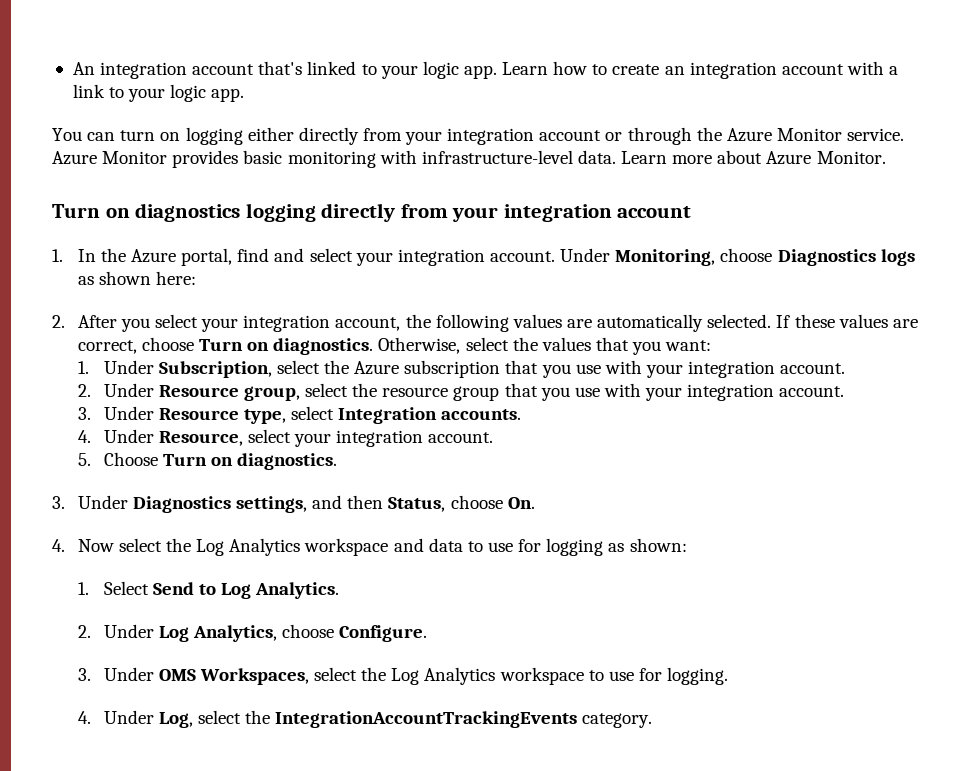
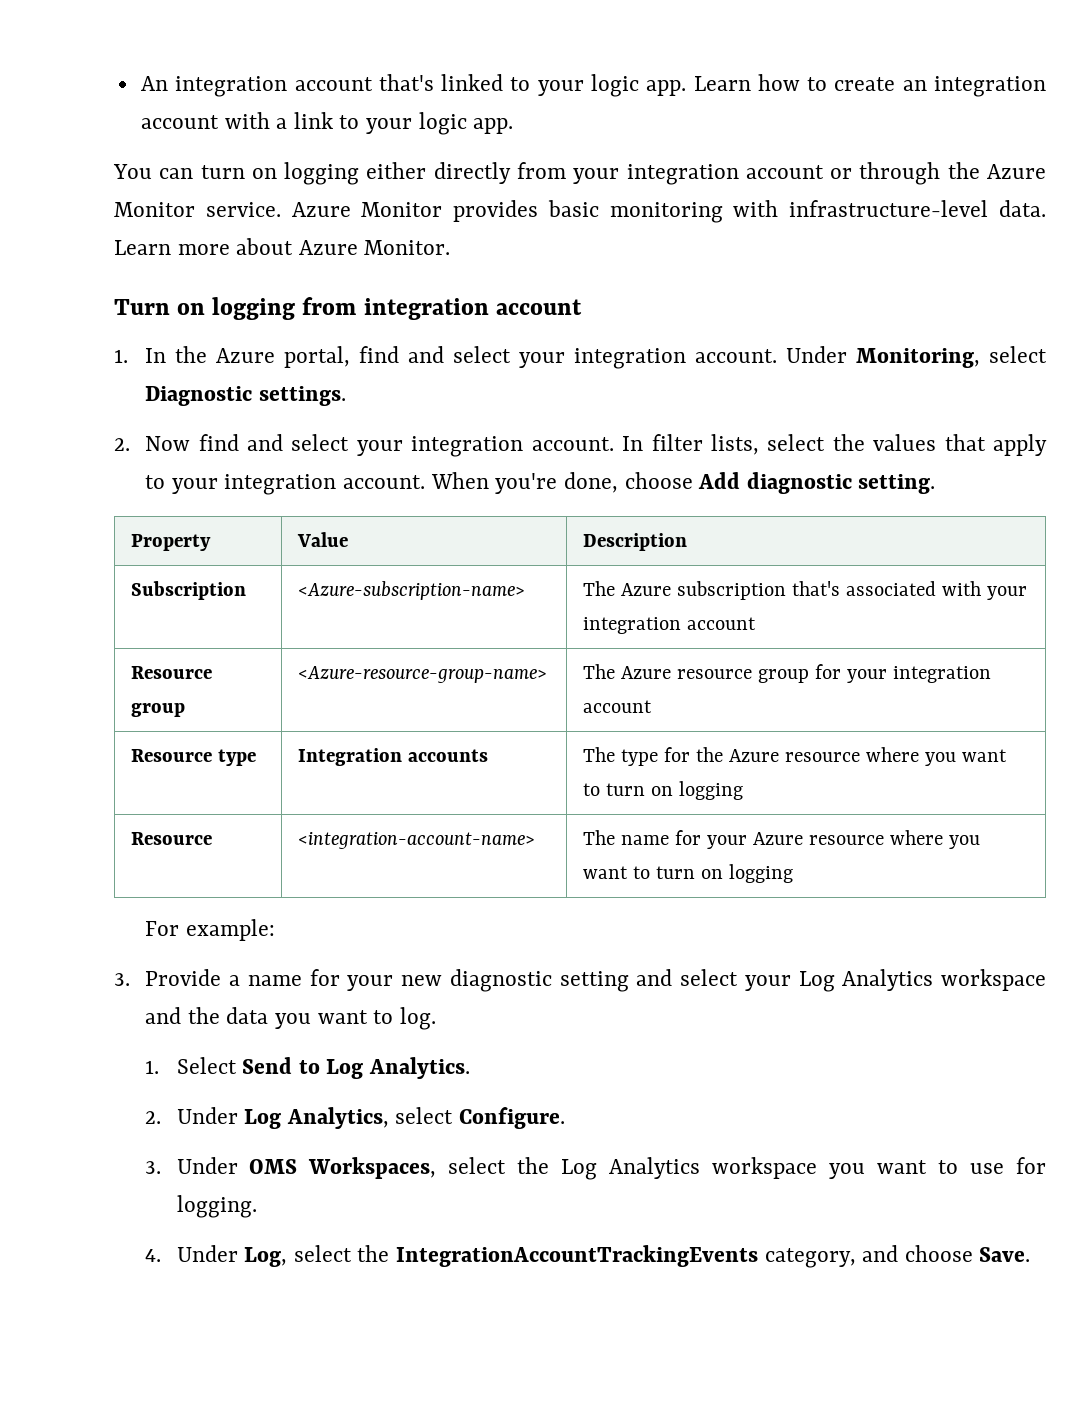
- Turn on diagnostics logging directly from your integration account
+ Turn on logging from integration account
- Under Monitoring, choose Diagnostics logs as shown here:
- 2. After you select your integration account, the following values are automatically selected. If these values are correct, choose Turn on diagnostics. Otherwise, select the values that you want:
- 1. Under Subscription, select the Azure subscription that you use with your integration account.
- 2. Under Resource group, select the resource group that you use with your integration account.
- 3. Under Resource type, select Integration accounts.
- 4. Under Resource, select your integration account.
- 5. Choose Turn on diagnostics.
- 3. Under Diagnostics settings, and then Status, choose On.
- 4. Now select the Log Analytics workspace and data to use for logging as shown:
+ Under Monitoring, select Diagnostic settings.
+ 2. Now find and select your integration account. In filter lists, select the values that apply to your integration account. When you're done, choose Add diagnostic setting.
+ Property | Value | Description
+ Subscription | <Azure-subscription-name> | The Azure subscription that's associated with your integration account
+ Resource group | <Azure-resource-group-name> | The Azure resource group for your integration account
+ Resource type | Integration accounts | The type for the Azure resource where you want to turn on logging
+ Resource | <integration-account-name> | The name for your Azure resource where you want to turn on logging
+ For example:
+ 3. Provide a name for your new diagnostic setting and select your Log Analytics workspace and the data you want to log.
- 2. Under Log Analytics, choose Configure.
+ 2. Under Log Analytics, select Configure.
- 3. Under OMS Workspaces, select the Log Analytics workspace to use for logging.
+ 3. Under OMS Workspaces, select the Log Analytics workspace you want to use for logging.
- 4. Under Log, select the IntegrationAccountTrackingEvents category.
+ 4. Under Log, select the IntegrationAccountTrackingEvents category, and choose Save.

